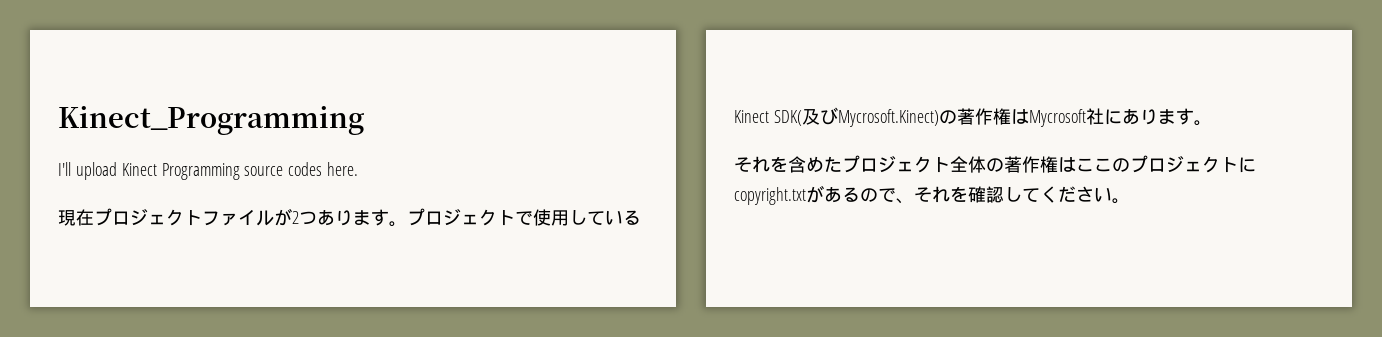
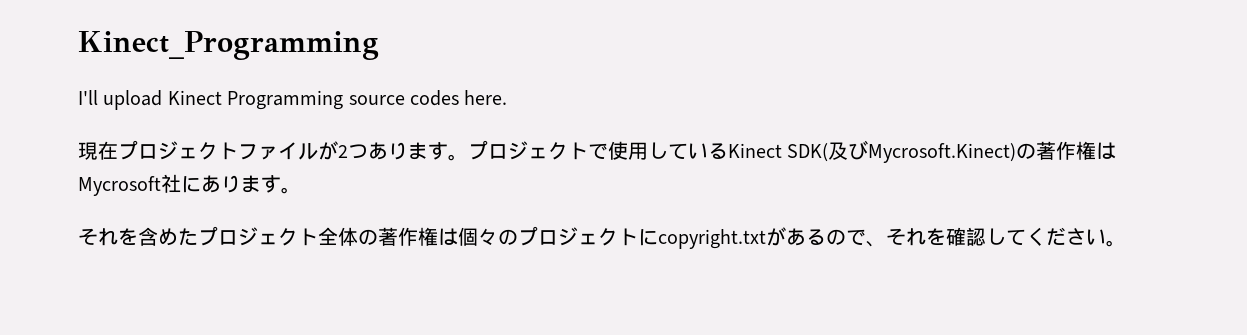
- それを含めたプロジェクト全体の著作権はここのプロジェクトにcopyright.txtがあるので、それを確認してください。
+ それを含めたプロジェクト全体の著作権は個々のプロジェクトにcopyright.txtがあるので、それを確認してください。

